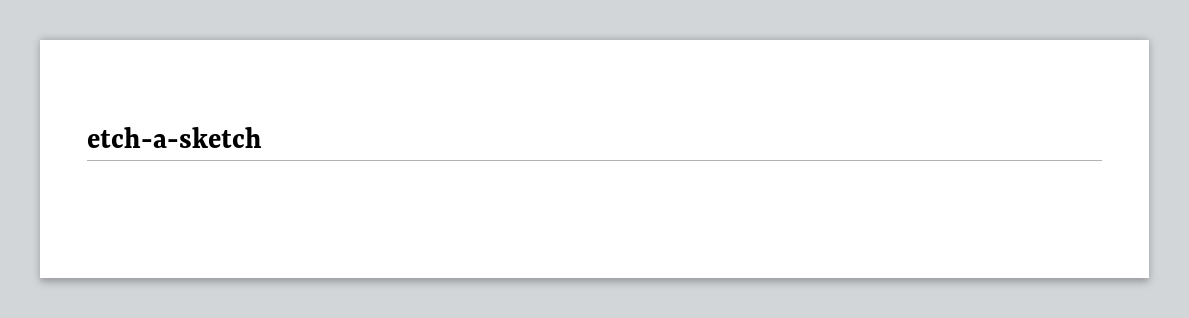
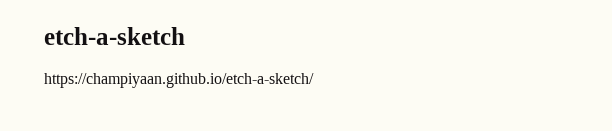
+ https://champiyaan.github.io/etch-a-sketch/

